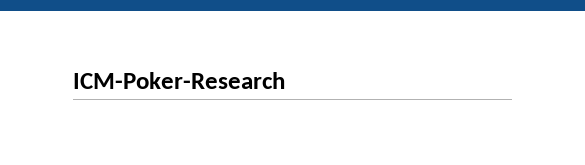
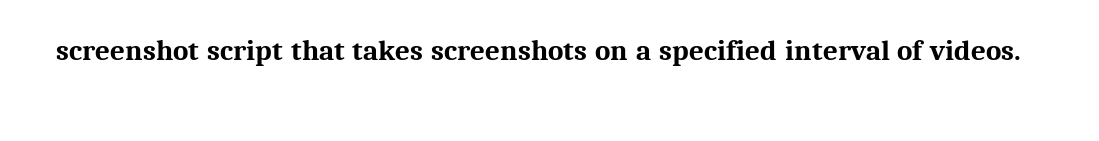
- ICM-Poker-Research
+ screenshot script that takes screenshots on a specified interval of videos.

